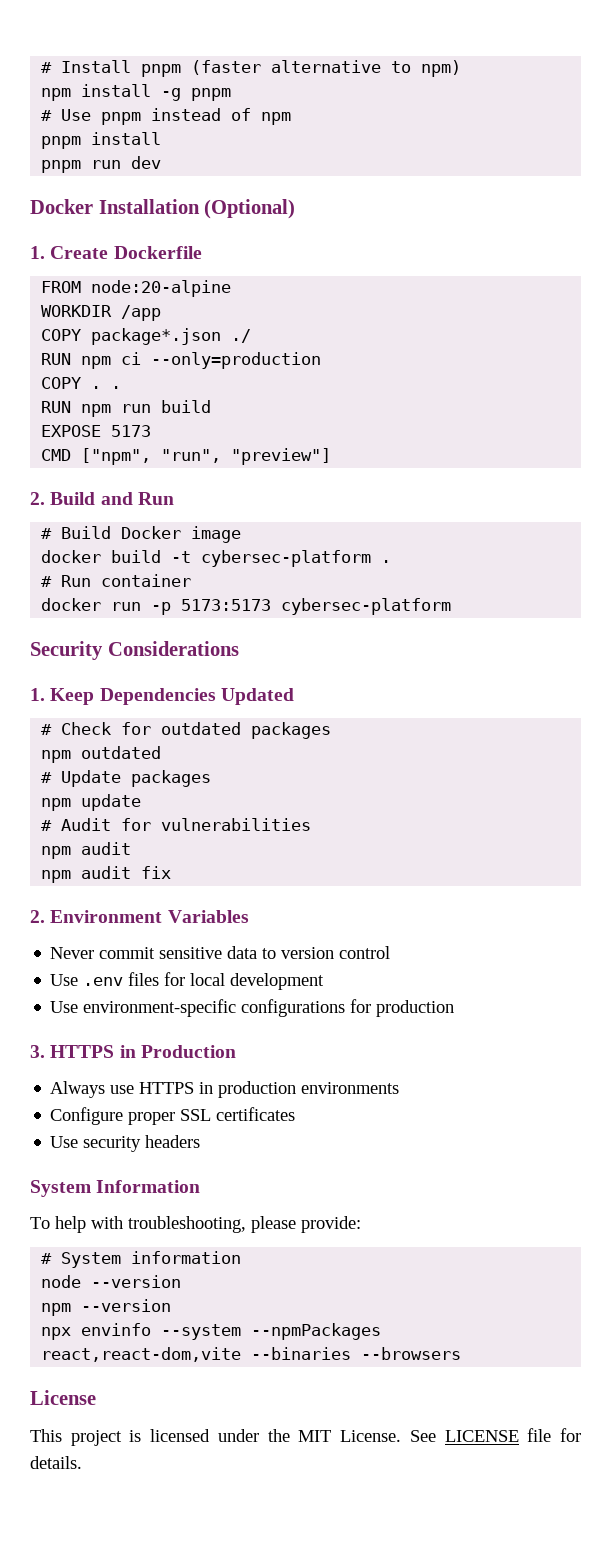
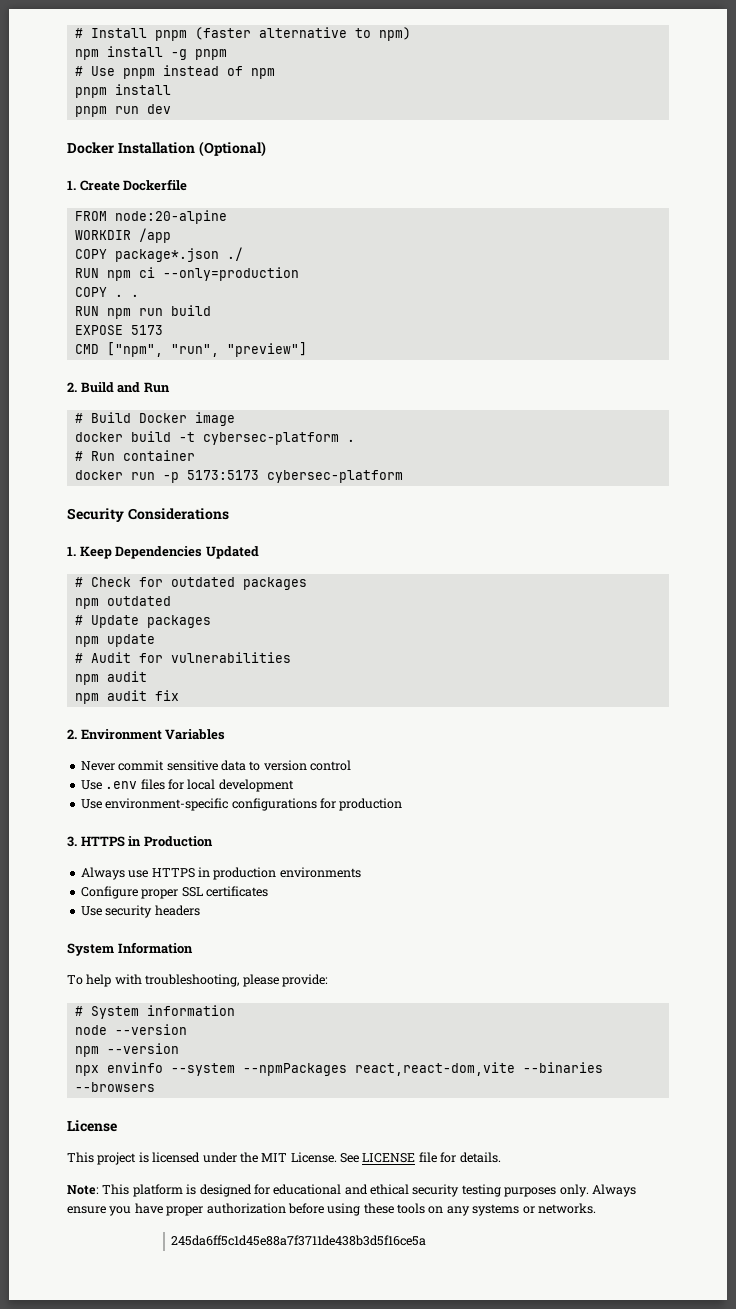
+ Note: This platform is designed for educational and ethical security testing purposes only. Always ensure you have proper authorization before using these tools on any systems or networks.
+ 245da6ff5c1d45e88a7f3711de438b3d5f16ce5a

